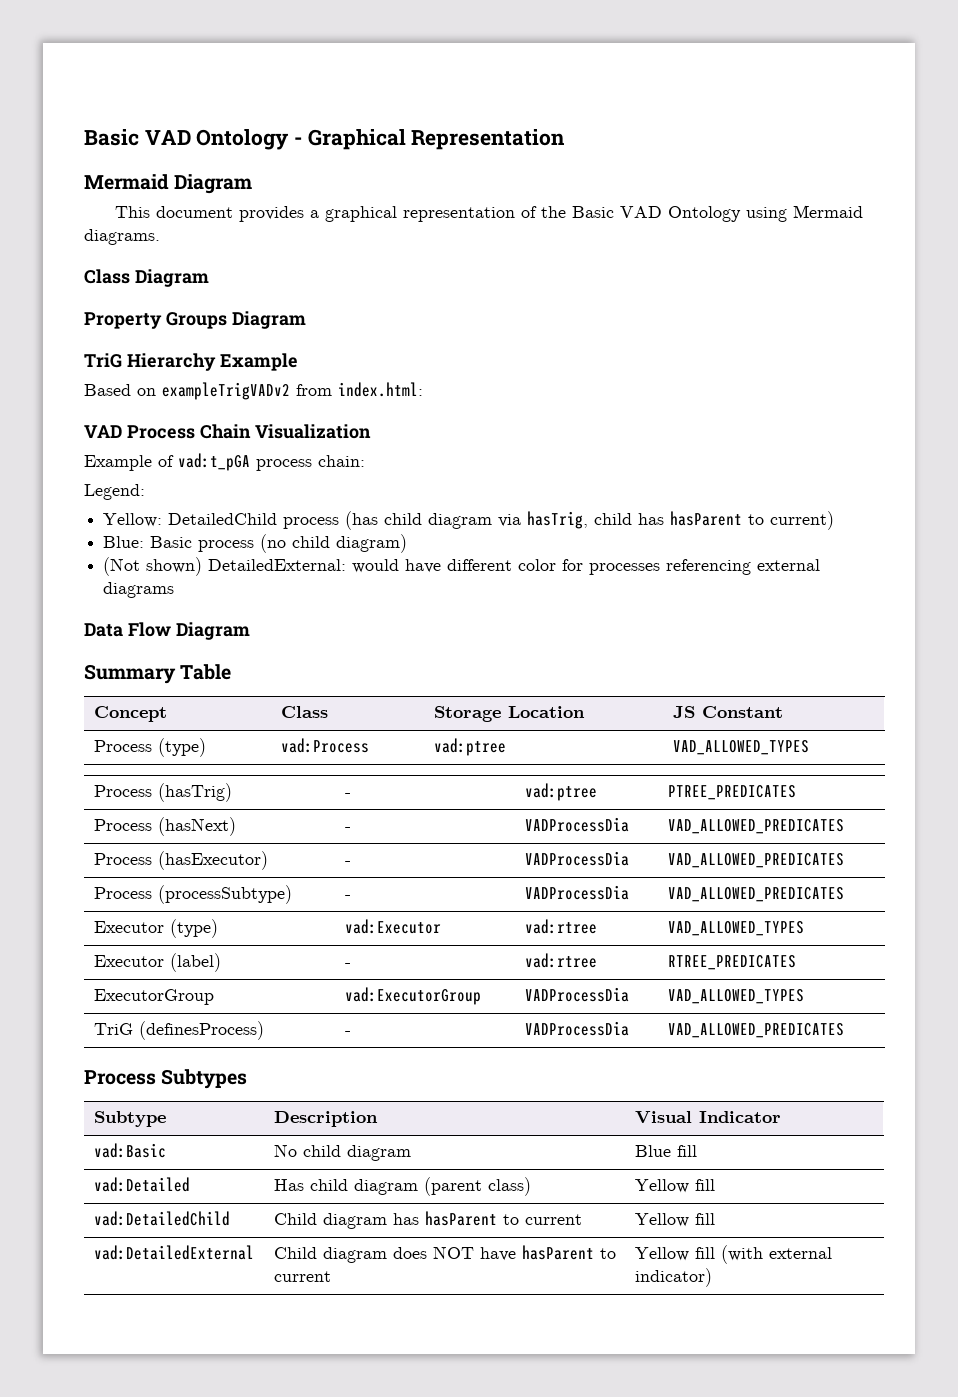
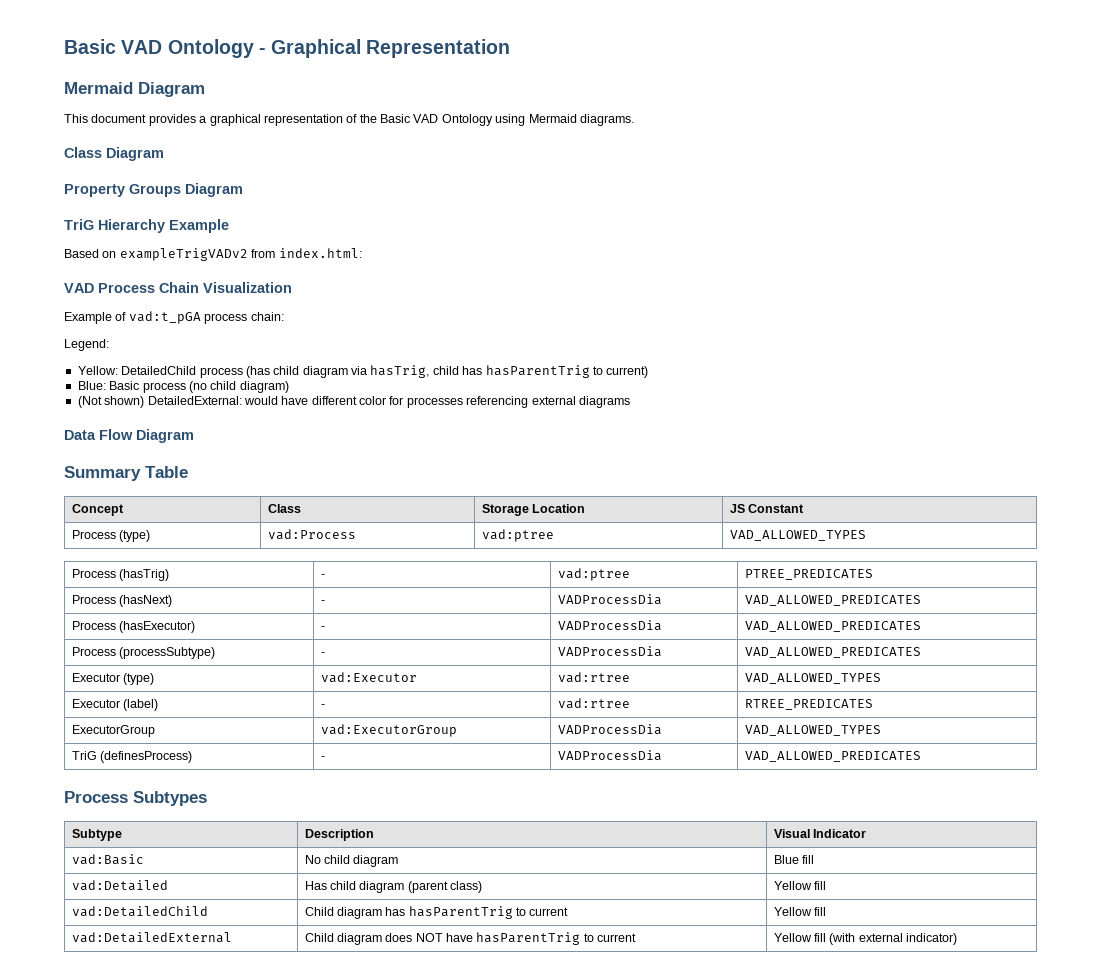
- Yellow: DetailedChild process (has child diagram via hasTrig, child has hasParent to current)
+ Yellow: DetailedChild process (has child diagram via hasTrig, child has hasParentTrig to current)
- vad:DetailedChild | Child diagram has hasParent to current | Yellow fill
+ vad:DetailedChild | Child diagram has hasParentTrig to current | Yellow fill
- vad:DetailedExternal | Child diagram does NOT have hasParent to current | Yellow fill (with external indicator)
+ vad:DetailedExternal | Child diagram does NOT have hasParentTrig to current | Yellow fill (with external indicator)

